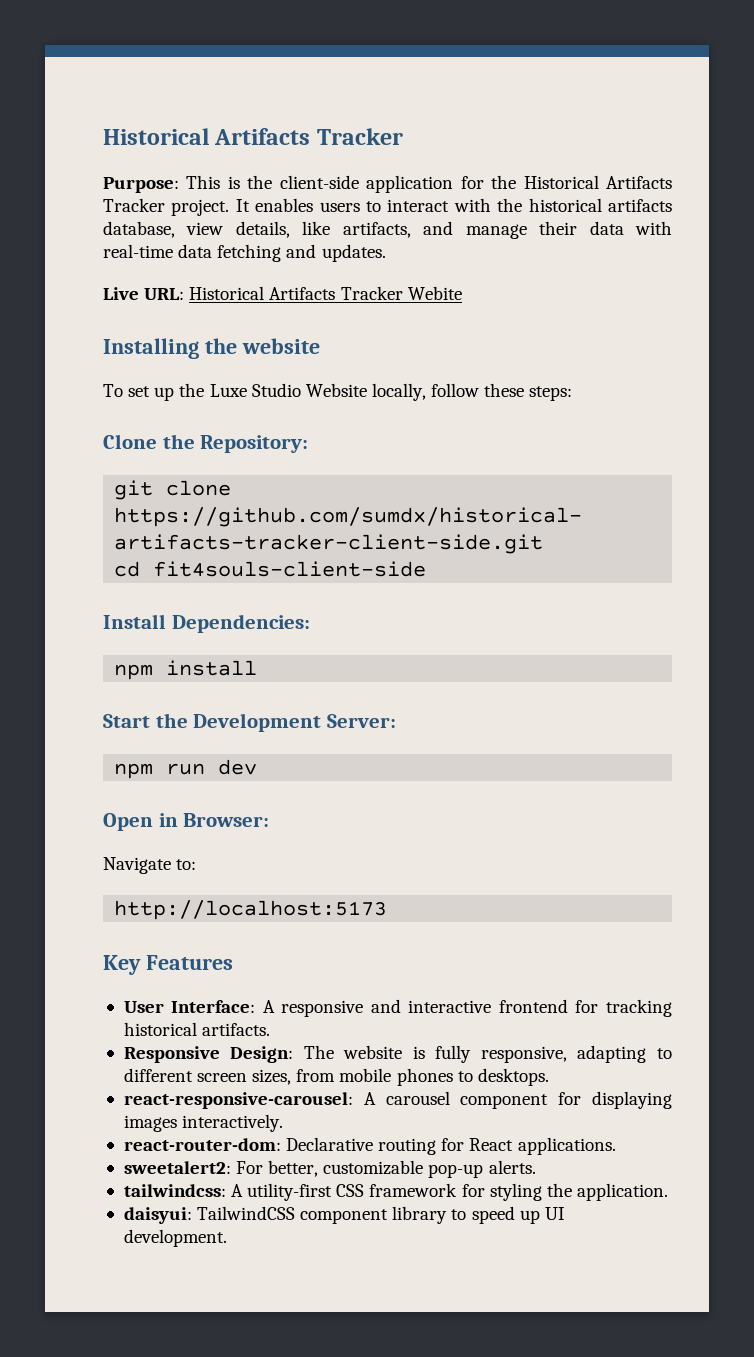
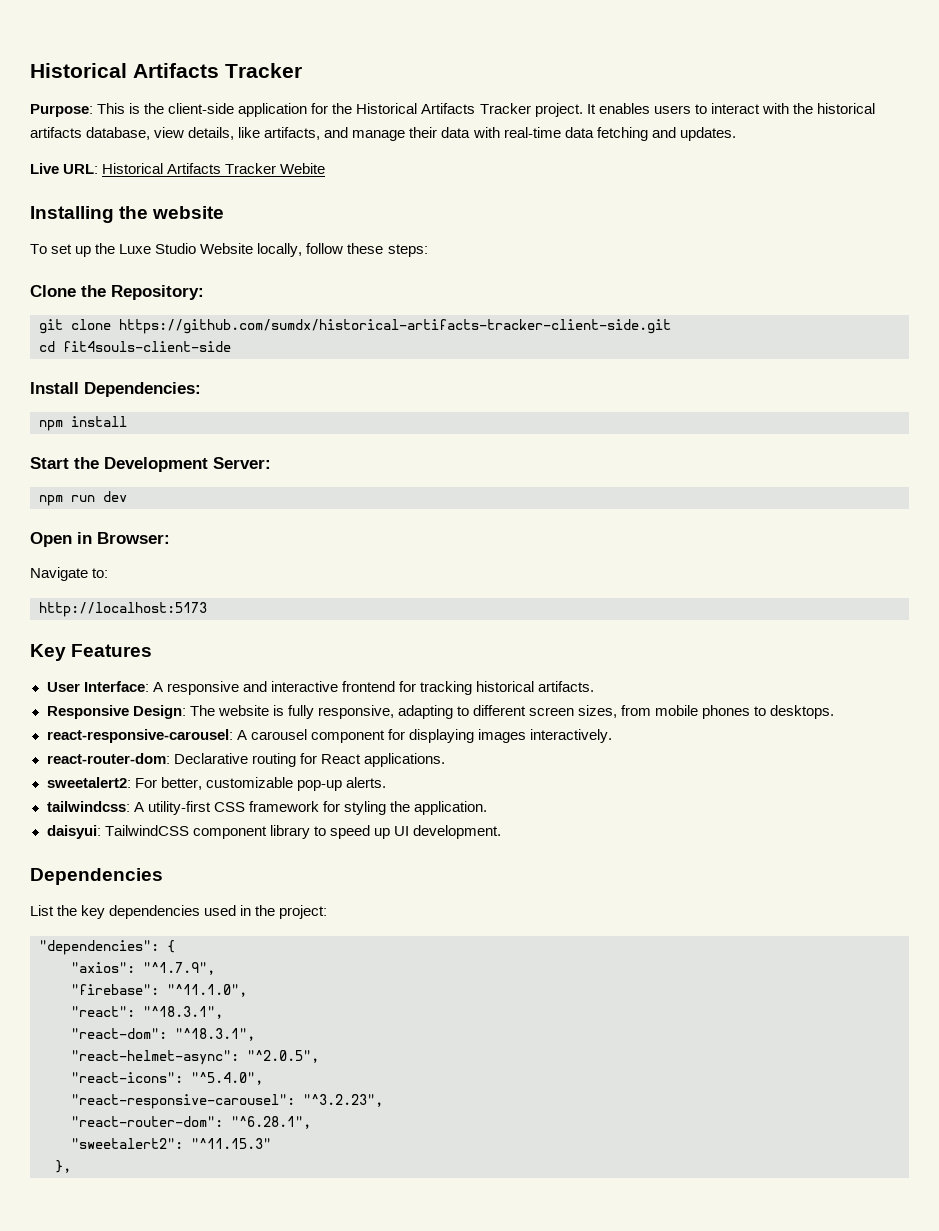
+ Dependencies
+ List the key dependencies used in the project:
+ "dependencies": {
+ "axios": "^1.7.9",
+ "firebase": "^11.1.0",
+ "react": "^18.3.1",
+ "react-dom": "^18.3.1",
+ "react-helmet-async": "^2.0.5",
+ "react-icons": "^5.4.0",
+ "react-responsive-carousel": "^3.2.23",
+ "react-router-dom": "^6.28.1",
+ "sweetalert2": "^11.15.3"
+ },

